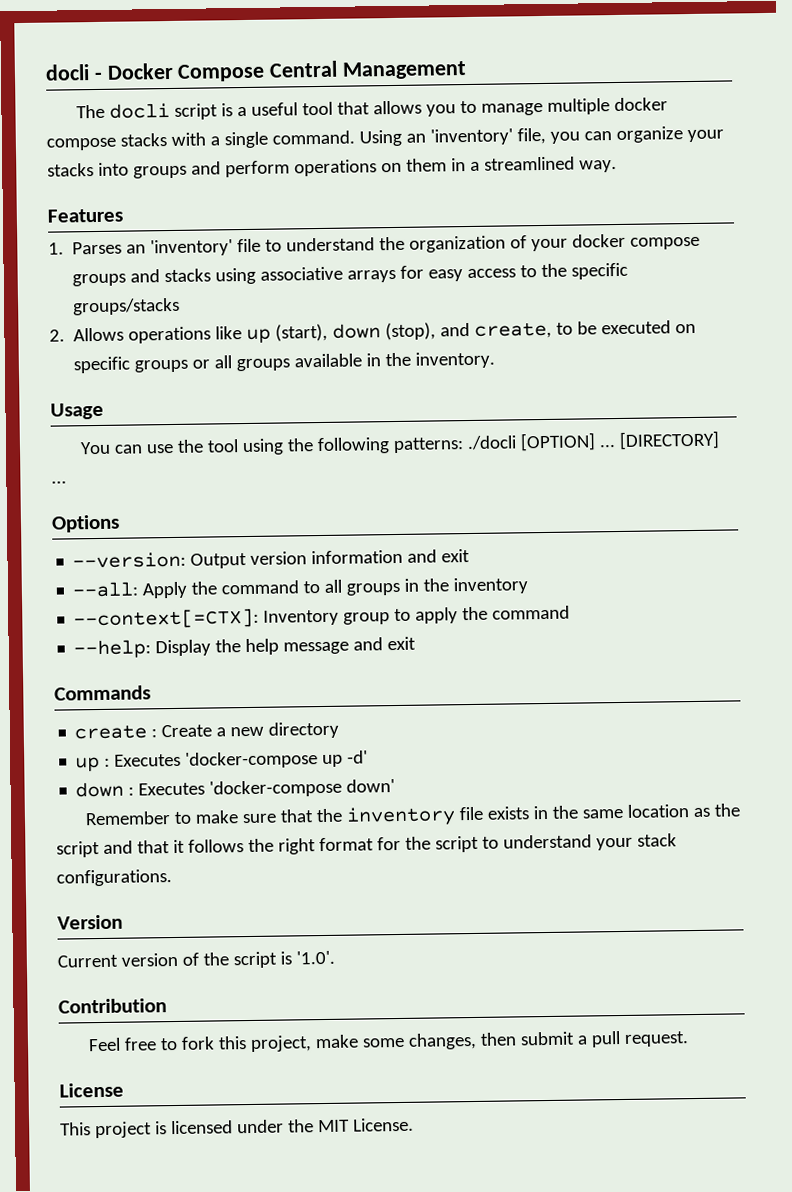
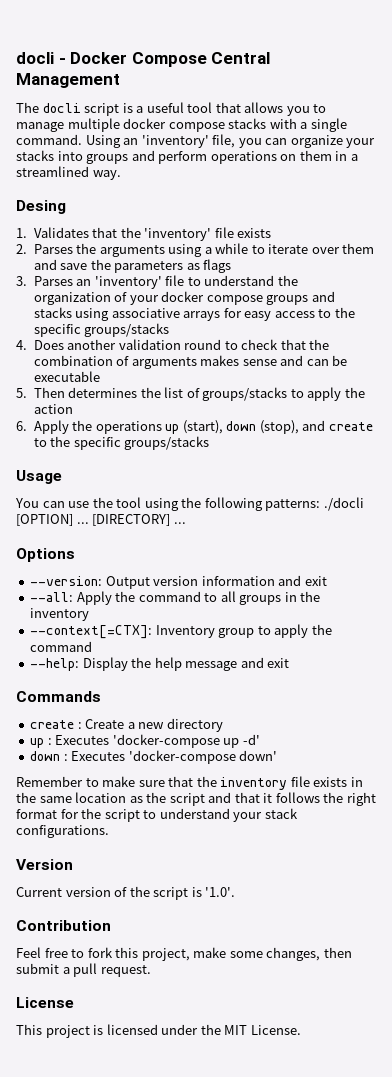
- Features
- 1. Parses an 'inventory' file to understand the organization of your docker compose groups and stacks using associative arrays for easy access to the specific groups/stacks
+ Desing
+ 1. Validates that the 'inventory' file exists
+ 2. Parses the arguments using a while to iterate over them and save the parameters as flags
+ 3. Parses an 'inventory' file to understand the organization of your docker compose groups and stacks using associative arrays for easy access to the specific groups/stacks
- 2. Allows operations like up (start), down (stop), and create, to be executed on specific groups or all groups available in the inventory.
+ 4. Does another validation round to check that the combination of arguments makes sense and can be executable
+ 5. Then determines the list of groups/stacks to apply the action
+ 6. Apply the operations up (start), down (stop), and create to the specific groups/stacks

